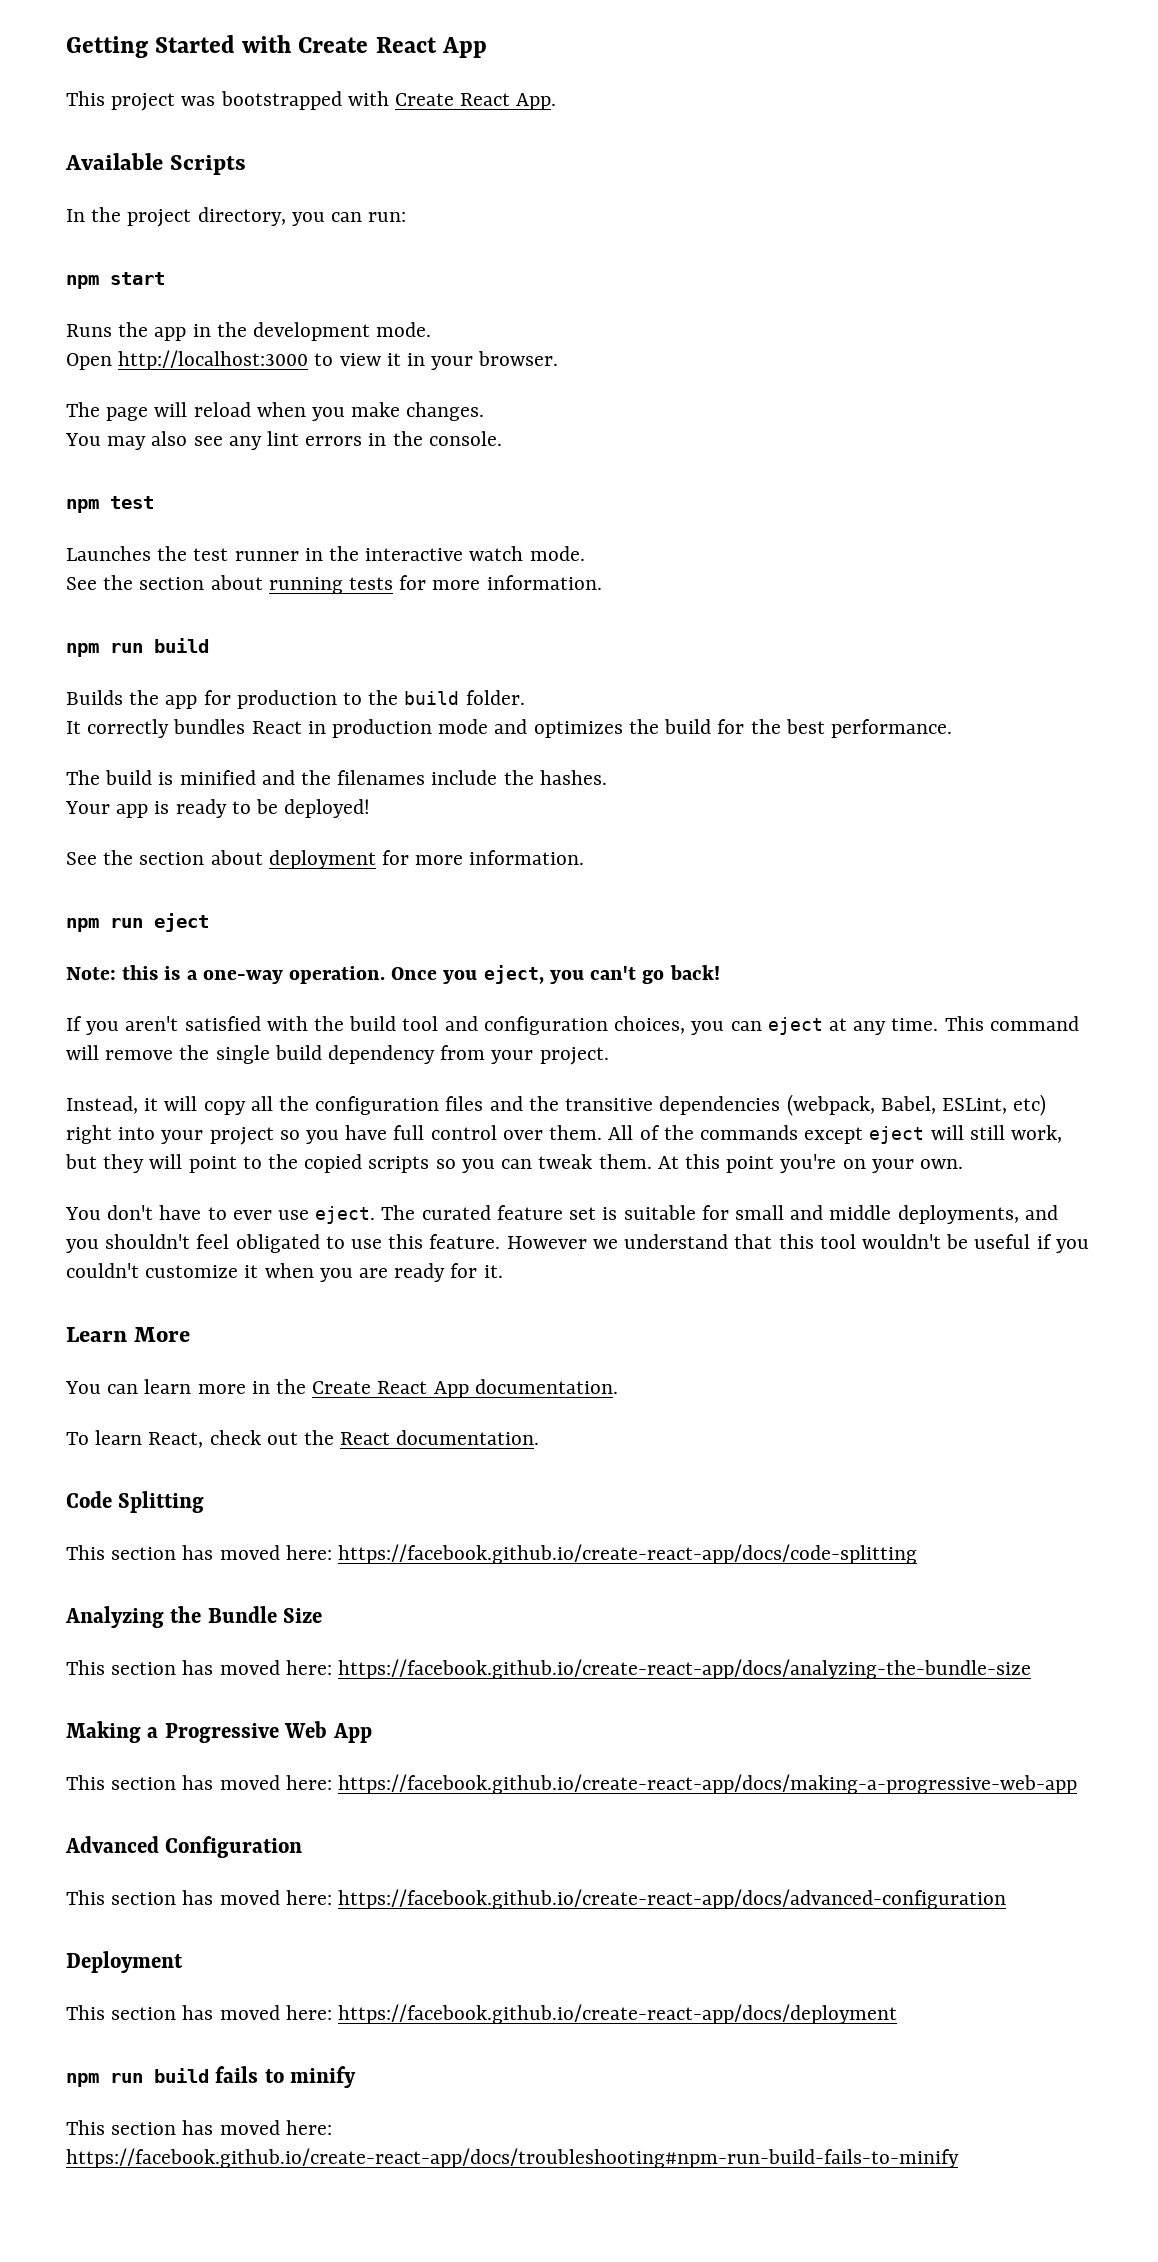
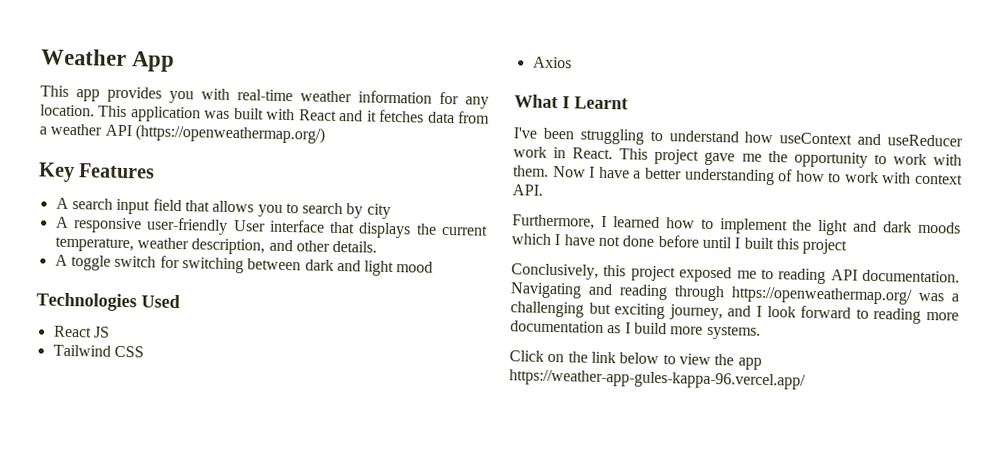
- Getting Started with Create React App
- This project was bootstrapped with Create React App.
- Available Scripts
- In the project directory, you can run:
- npm start
- Runs the app in the development mode.
- Open http://localhost:3000 to view it in your browser.
- The page will reload when you make changes.
- You may also see any lint errors in the console.
- npm test
- Launches the test runner in the interactive watch mode.
- See the section about running tests for more information.
- npm run build
- Builds the app for production to the build folder.
- It correctly bundles React in production mode and optimizes the build for the best performance.
- The build is minified and the filenames include the hashes.
- Your app is ready to be deployed!
- See the section about deployment for more information.
- npm run eject
- Note: this is a one-way operation. Once you eject, you can't go back!
- If you aren't satisfied with the build tool and configuration choices, you can eject at any time. This command will remove the single build dependency from your project.
- Instead, it will copy all the configuration files and the transitive dependencies (webpack, Babel, ESLint, etc) right into your project so you have full control over them. All of the commands except eject will still work, but they will point to the copied scripts so you can tweak them. At this point you're on your own.
- You don't have to ever use eject. The curated feature set is suitable for small and middle deployments, and you shouldn't feel obligated to use this feature. However we understand that this tool wouldn't be useful if you couldn't customize it when you are ready for it.
- Learn More
- You can learn more in the Create React App documentation.
- To learn React, check out the React documentation.
- Code Splitting
- This section has moved here: https://facebook.github.io/create-react-app/docs/code-splitting
- Analyzing the Bundle Size
- This section has moved here: https://facebook.github.io/create-react-app/docs/analyzing-the-bundle-size
- Making a Progressive Web App
- This section has moved here: https://facebook.github.io/create-react-app/docs/making-a-progressive-web-app
- Advanced Configuration
- This section has moved here: https://facebook.github.io/create-react-app/docs/advanced-configuration
- Deployment
- This section has moved here: https://facebook.github.io/create-react-app/docs/deployment
- npm run build fails to minify
- This section has moved here: https://facebook.github.io/create-react-app/docs/troubleshooting#npm-run-build-fails-to-minify
+ Weather App
+ This app provides you with real-time weather information for any location. This application was built with React and it fetches data from a weather API (https://openweathermap.org/)
+ Key Features
+ A search input field that allows you to search by city
+ A responsive user-friendly User interface that displays the current temperature, weather description, and other details.
+ A toggle switch for switching between dark and light mood
+ Technologies Used
+ React JS
+ Tailwind CSS
+ Axios
+ What I Learnt
+ I've been struggling to understand how useContext and useReducer work in React. This project gave me the opportunity to work with them. Now I have a better understanding of how to work with context API.
+ Furthermore, I learned how to implement the light and dark moods which I have not done before until I built this project
+ Conclusively, this project exposed me to reading API documentation. Navigating and reading through https://openweathermap.org/ was a challenging but exciting journey, and I look forward to reading more documentation as I build more systems.
+ Click on the link below to view the app https://weather-app-gules-kappa-96.vercel.app/

